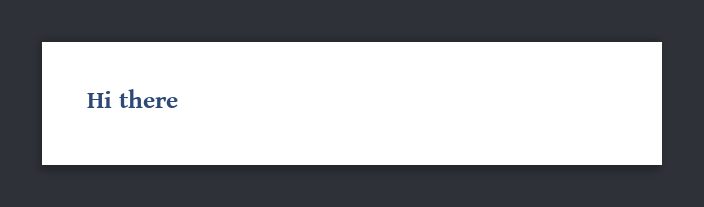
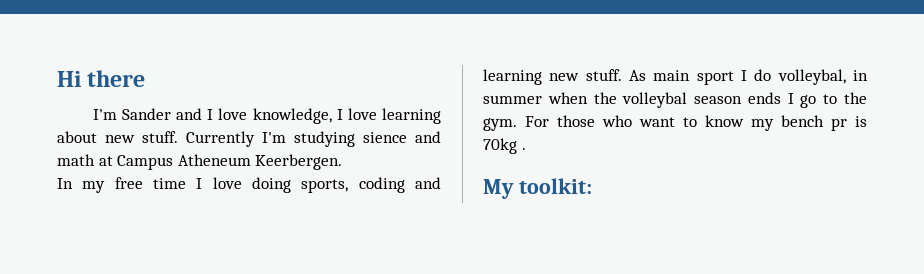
+ I'm Sander and I love knowledge, I love learning about new stuff. Currently I'm studying sience and math at Campus Atheneum Keerbergen.
+ In my free time I love doing sports, coding and learning new stuff. As main sport I do volleybal, in summer when the volleybal season ends I go to the gym. For those who want to know my bench pr is 70kg .
+ My toolkit:

